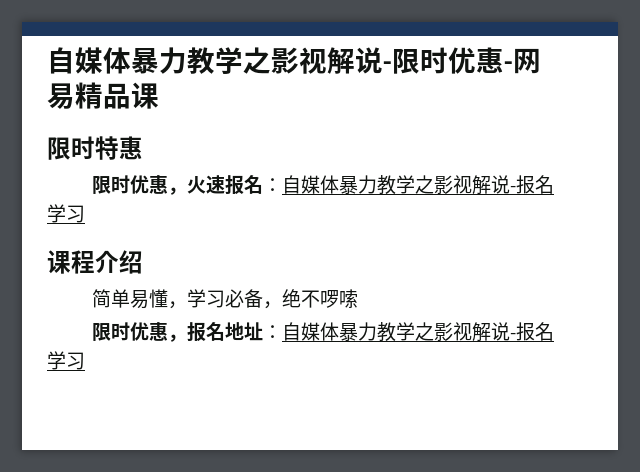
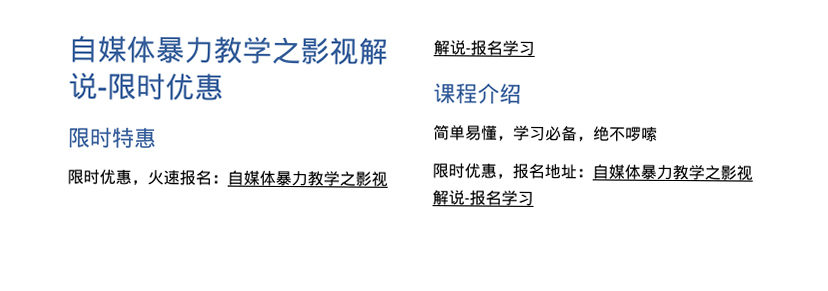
- 自媒体暴力教学之影视解说-限时优惠-网易精品课
+ 自媒体暴力教学之影视解说-限时优惠

